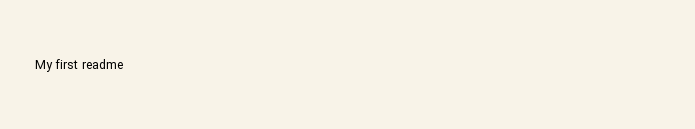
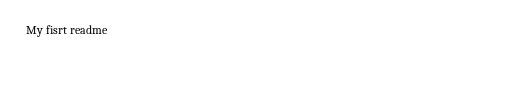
- My first readme
+ My fisrt readme

